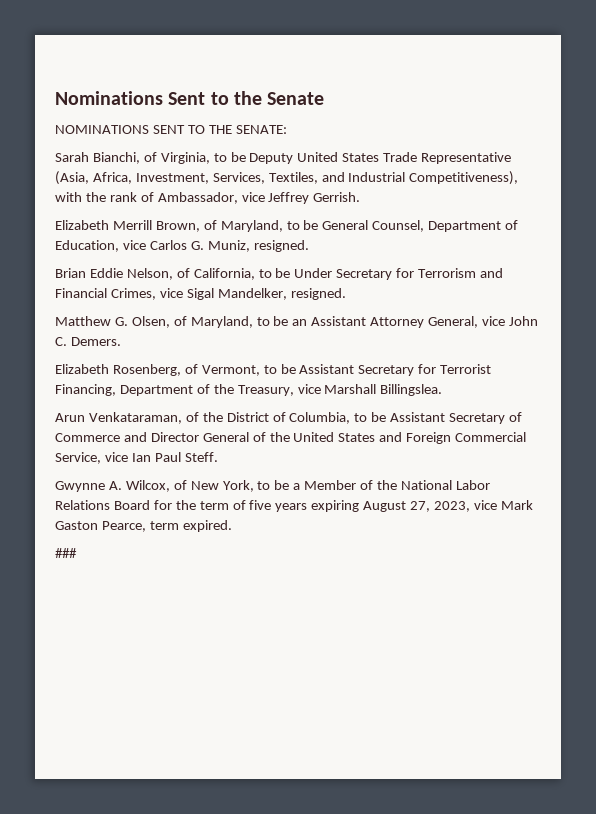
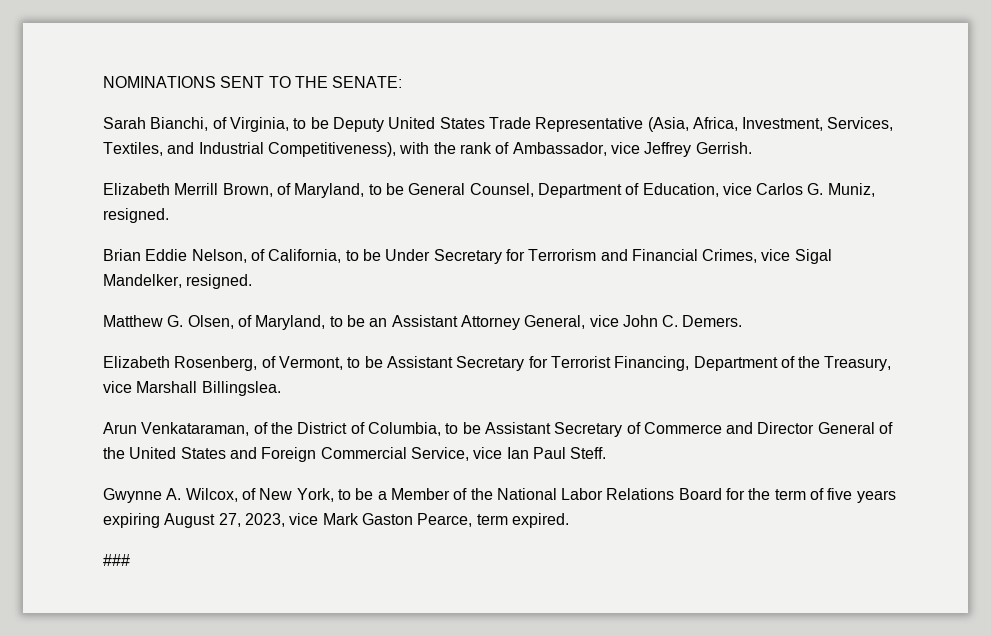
- Nominations Sent to the Senate

